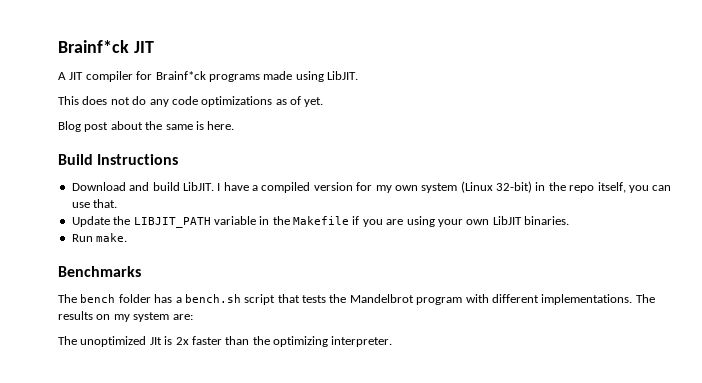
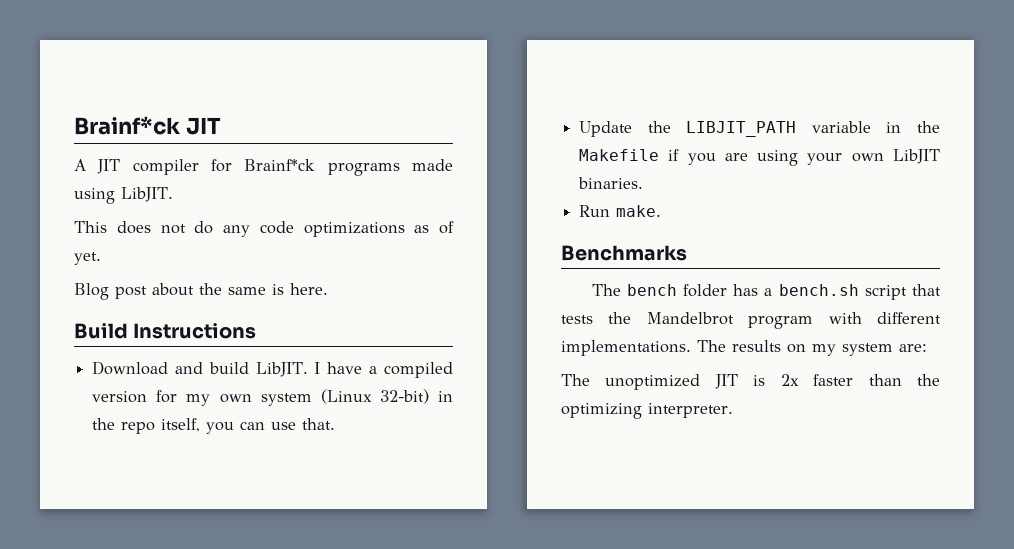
- The unoptimized JIt is 2x faster than the optimizing interpreter.
+ The unoptimized JIT is 2x faster than the optimizing interpreter.

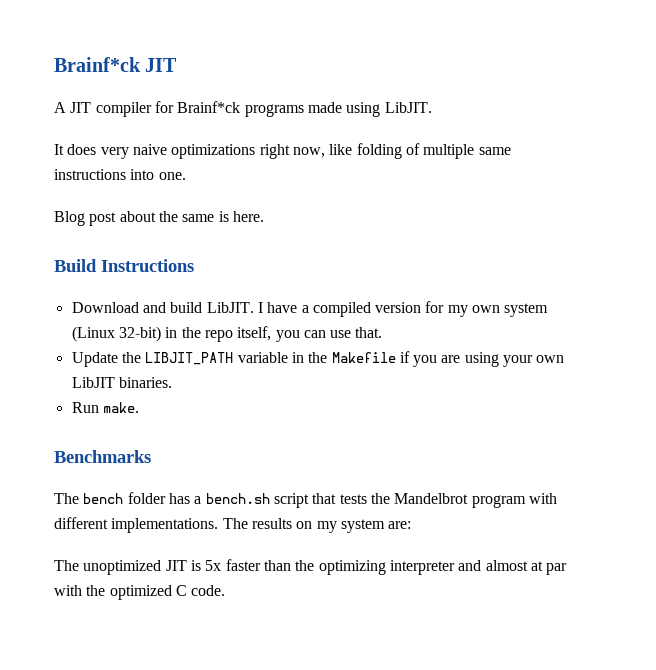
- This does not do any code optimizations as of yet.
+ It does very naive optimizations right now, like folding of multiple same instructions into one.
- The unoptimized JIT is 2x faster than the optimizing interpreter.
+ The unoptimized JIT is 5x faster than the optimizing interpreter and almost at par with the optimized C code.

